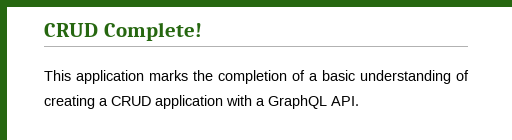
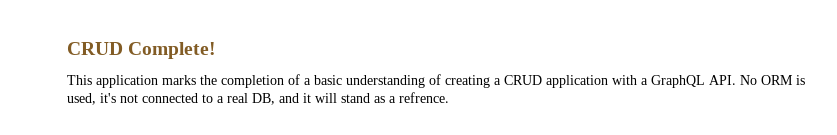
- This application marks the completion of a basic understanding of creating a CRUD application with a GraphQL API.
+ This application marks the completion of a basic understanding of creating a CRUD application with a GraphQL API. No ORM is used, it's not connected to a real DB, and it will stand as a refrence.

